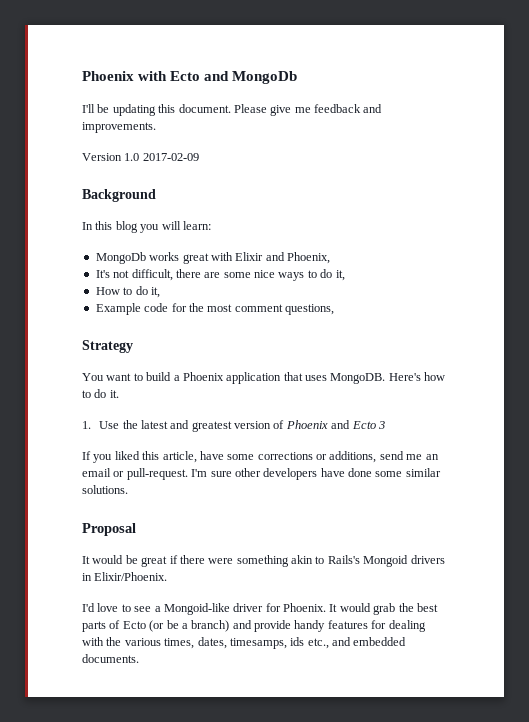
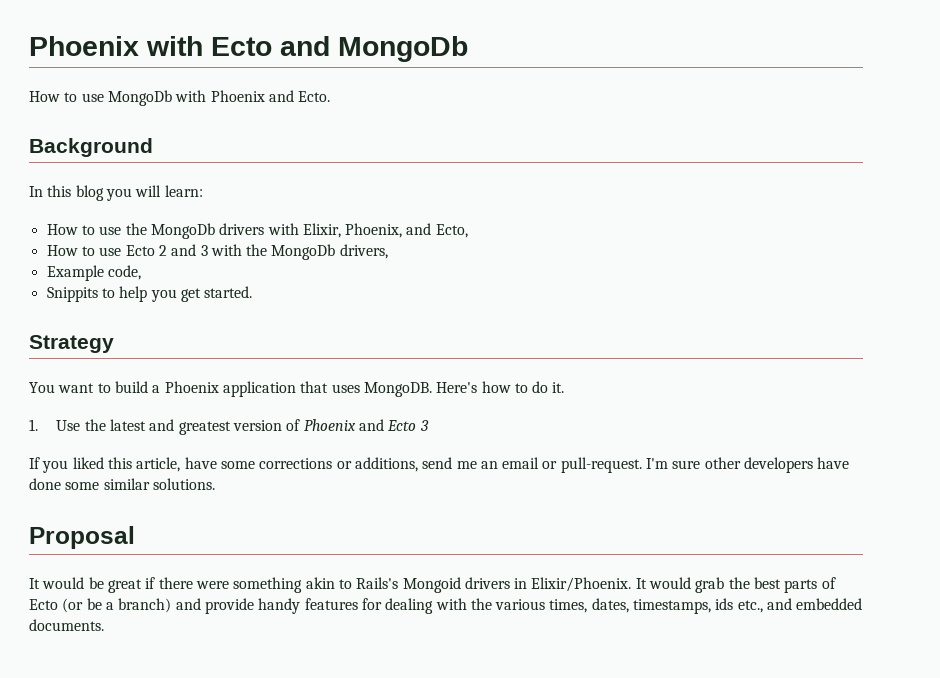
- I'll be updating this document. Please give me feedback and improvements.
- Version 1.0 2017-02-09
+ How to use MongoDb with Phoenix and Ecto.
- MongoDb works great with Elixir and Phoenix,
- It's not difficult, there are some nice ways to do it,
- How to do it,
- Example code for the most comment questions,
+ How to use the MongoDb drivers with Elixir, Phoenix, and Ecto,
+ How to use Ecto 2 and 3 with the MongoDb drivers,
+ Example code,
+ Snippits to help you get started.
- It would be great if there were something akin to Rails's Mongoid drivers in Elixir/Phoenix.
- I'd love to see a Mongoid-like driver for Phoenix. It would grab the best parts of Ecto (or be a branch) and provide handy features for dealing with the various times, dates, timesamps, ids etc., and embedded documents.
+ It would be great if there were something akin to Rails's Mongoid drivers in Elixir/Phoenix. It would grab the best parts of Ecto (or be a branch) and provide handy features for dealing with the various times, dates, timestamps, ids etc., and embedded documents.

